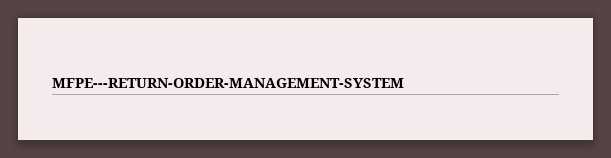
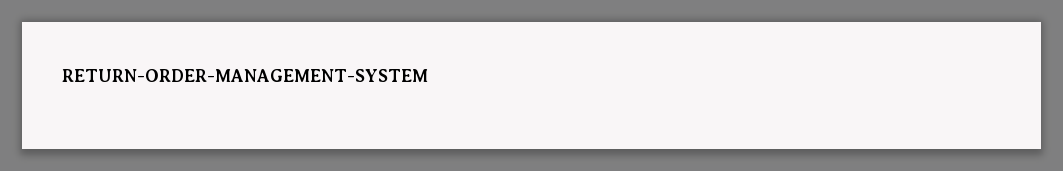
- MFPE---RETURN-ORDER-MANAGEMENT-SYSTEM
+ RETURN-ORDER-MANAGEMENT-SYSTEM

